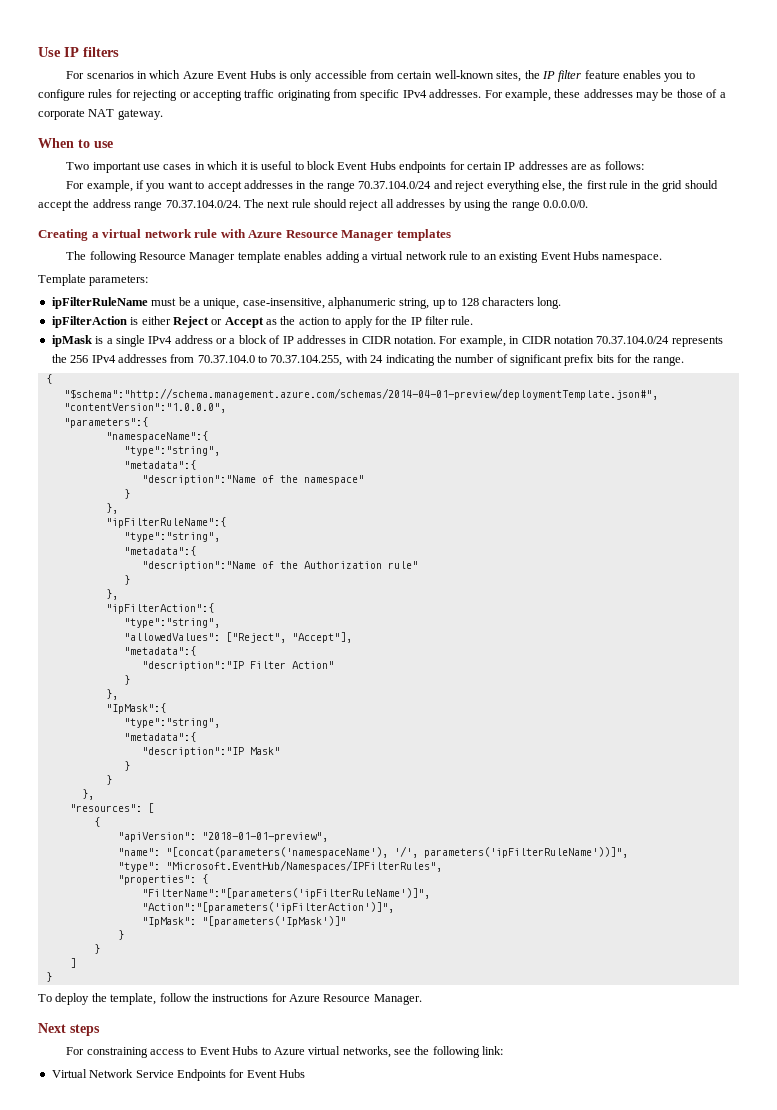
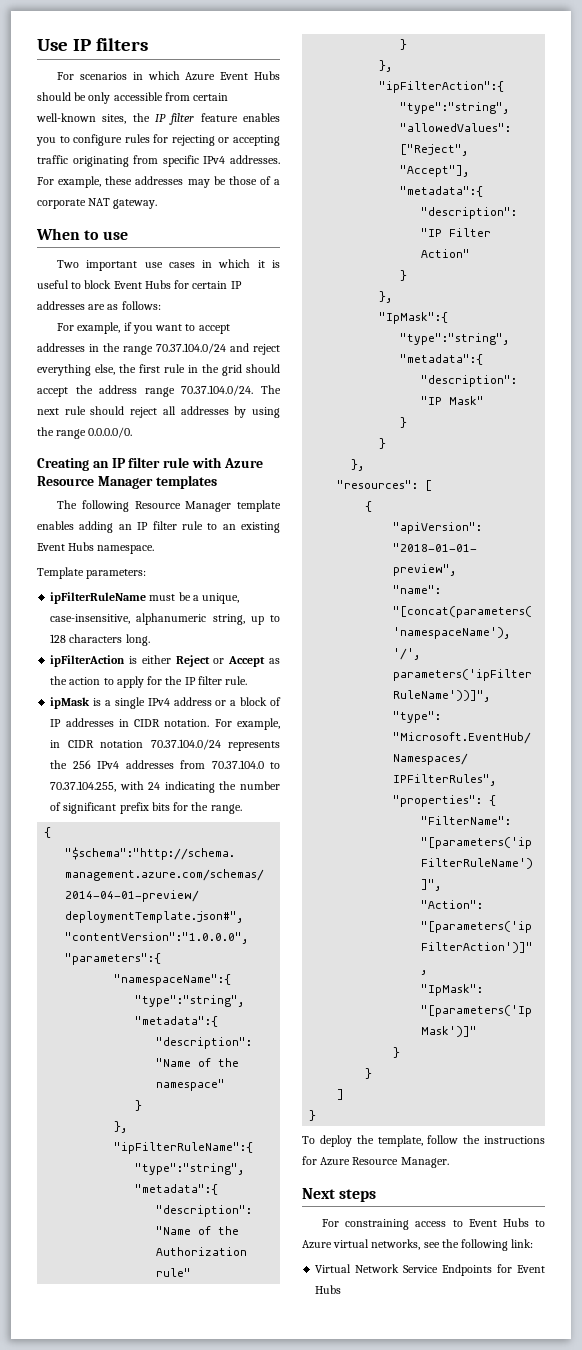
- For scenarios in which Azure Event Hubs is only accessible from certain well-known sites, the IP filter feature enables you to configure rules for rejecting or accepting traffic originating from specific IPv4 addresses.
+ For scenarios in which Azure Event Hubs should be only accessible from certain well-known sites, the IP filter feature enables you to configure rules for rejecting or accepting traffic originating from specific IPv4 addresses.
- Two important use cases in which it is useful to block Event Hubs endpoints for certain IP addresses are as follows:
+ Two important use cases in which it is useful to block Event Hubs for certain IP addresses are as follows:
- Creating a virtual network rule with Azure Resource Manager templates
+ Creating an IP filter rule with Azure Resource Manager templates
- The following Resource Manager template enables adding a virtual network rule to an existing Event Hubs namespace.
+ The following Resource Manager template enables adding an IP filter rule to an existing Event Hubs namespace.

